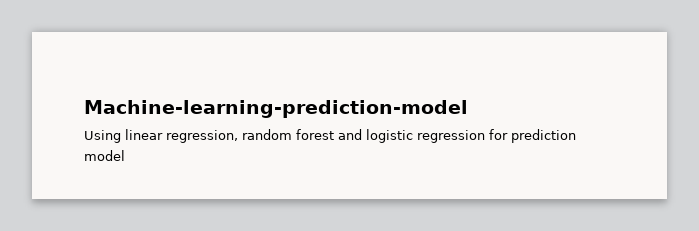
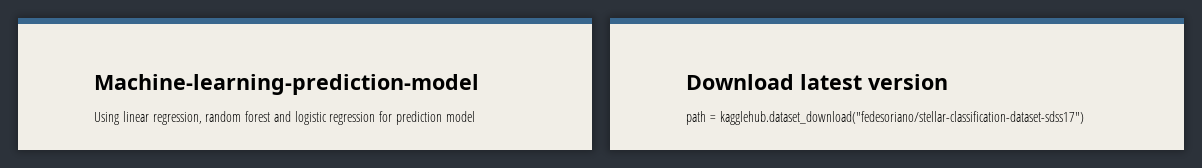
+ Download latest version
+ path = kagglehub.dataset_download("fedesoriano/stellar-classification-dataset-sdss17")

